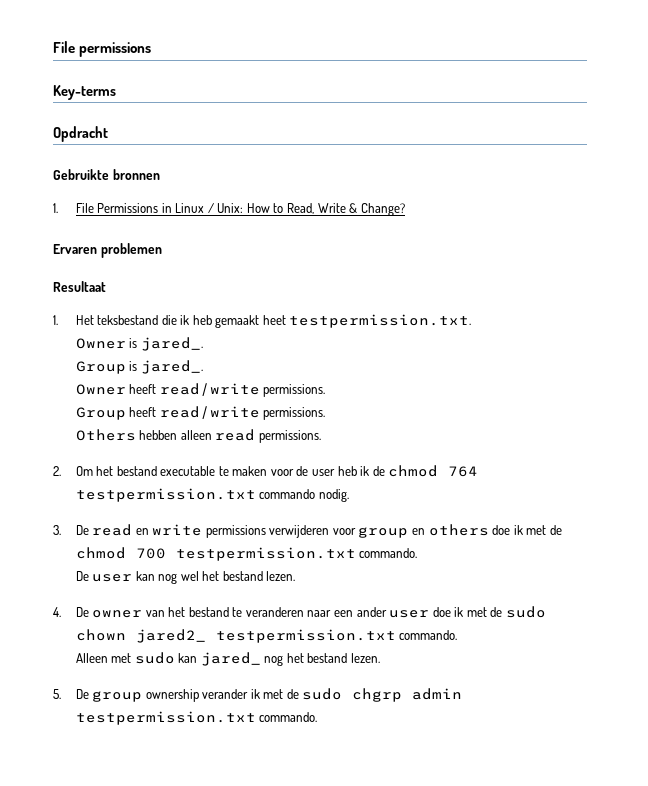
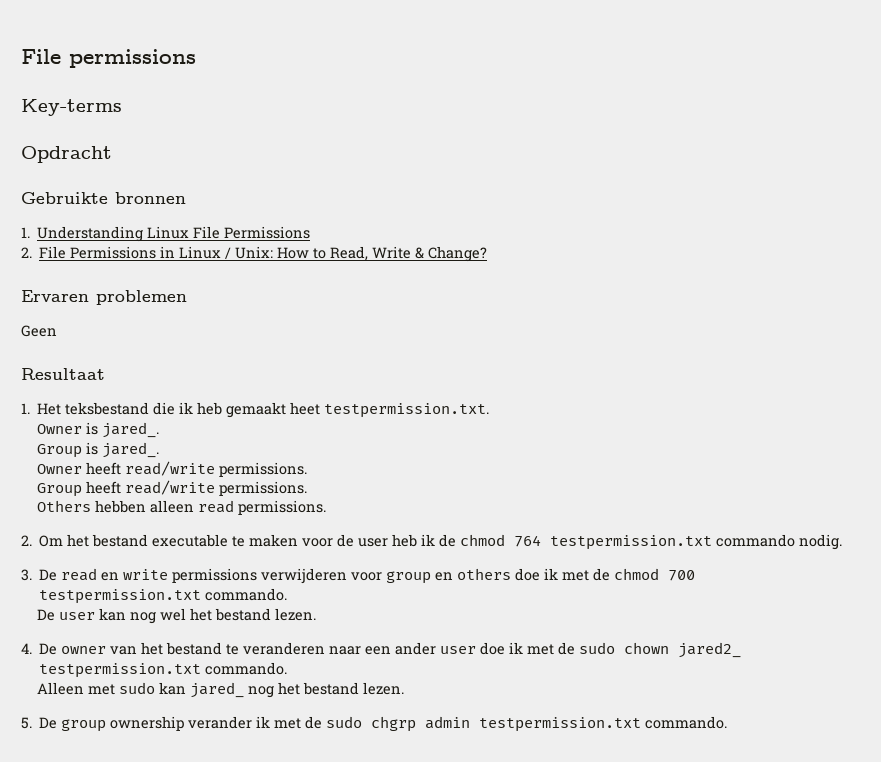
- 1. File Permissions in Linux / Unix: How to Read, Write & Change?
+ 1. Understanding Linux File Permissions
+ 2. File Permissions in Linux / Unix: How to Read, Write & Change?
+ Geen

